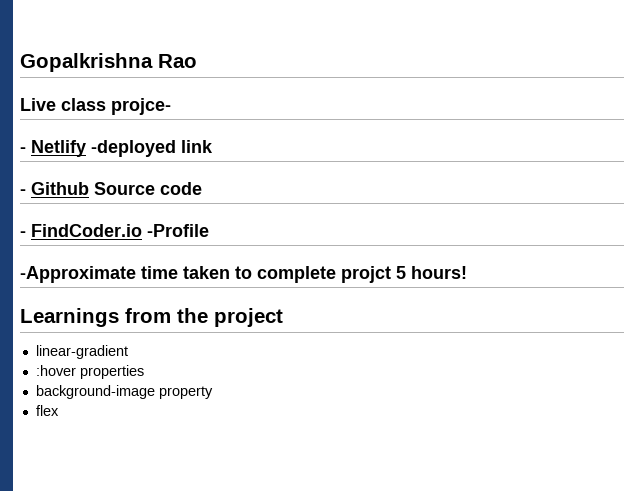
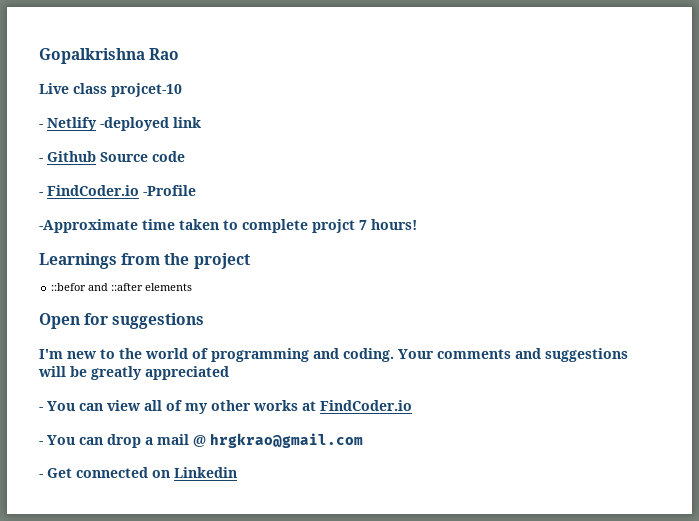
- Live class projce-
+ Live class projcet-10
- -Approximate time taken to complete projct 5 hours!
+ -Approximate time taken to complete projct 7 hours!
- linear-gradient
- :hover properties
- background-image property
- flex
+ ::befor and ::after elements
+ Open for suggestions
+ I'm new to the world of programming and coding. Your comments and suggestions will be greatly appreciated
+ - You can view all of my other works at FindCoder.io
+ - You can drop a mail @ hrgkrao@gmail.com
+ - Get connected on Linkedin

